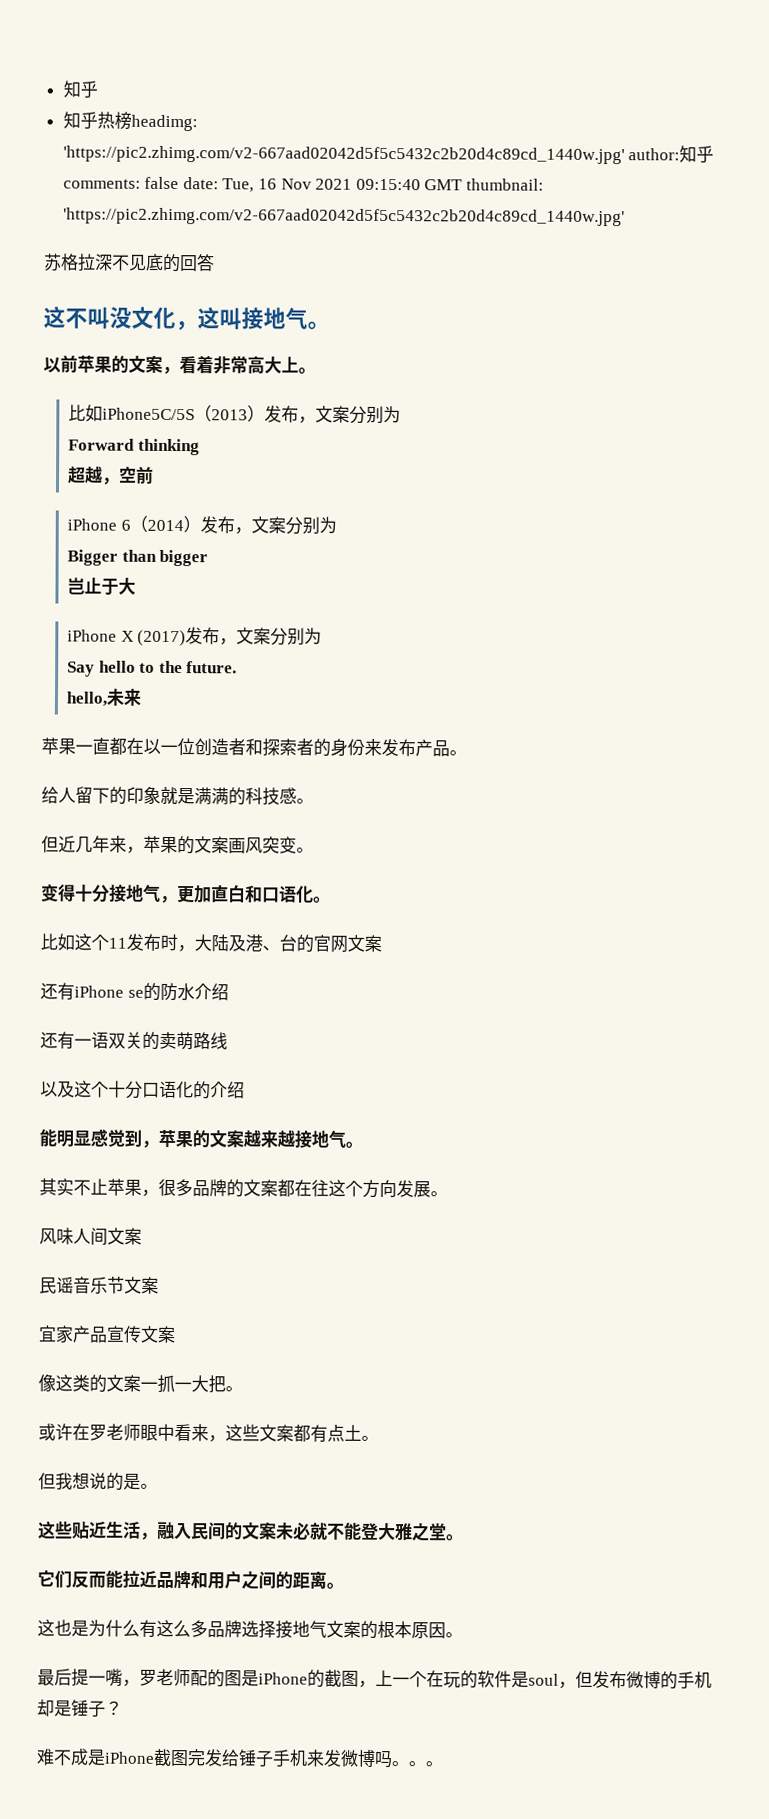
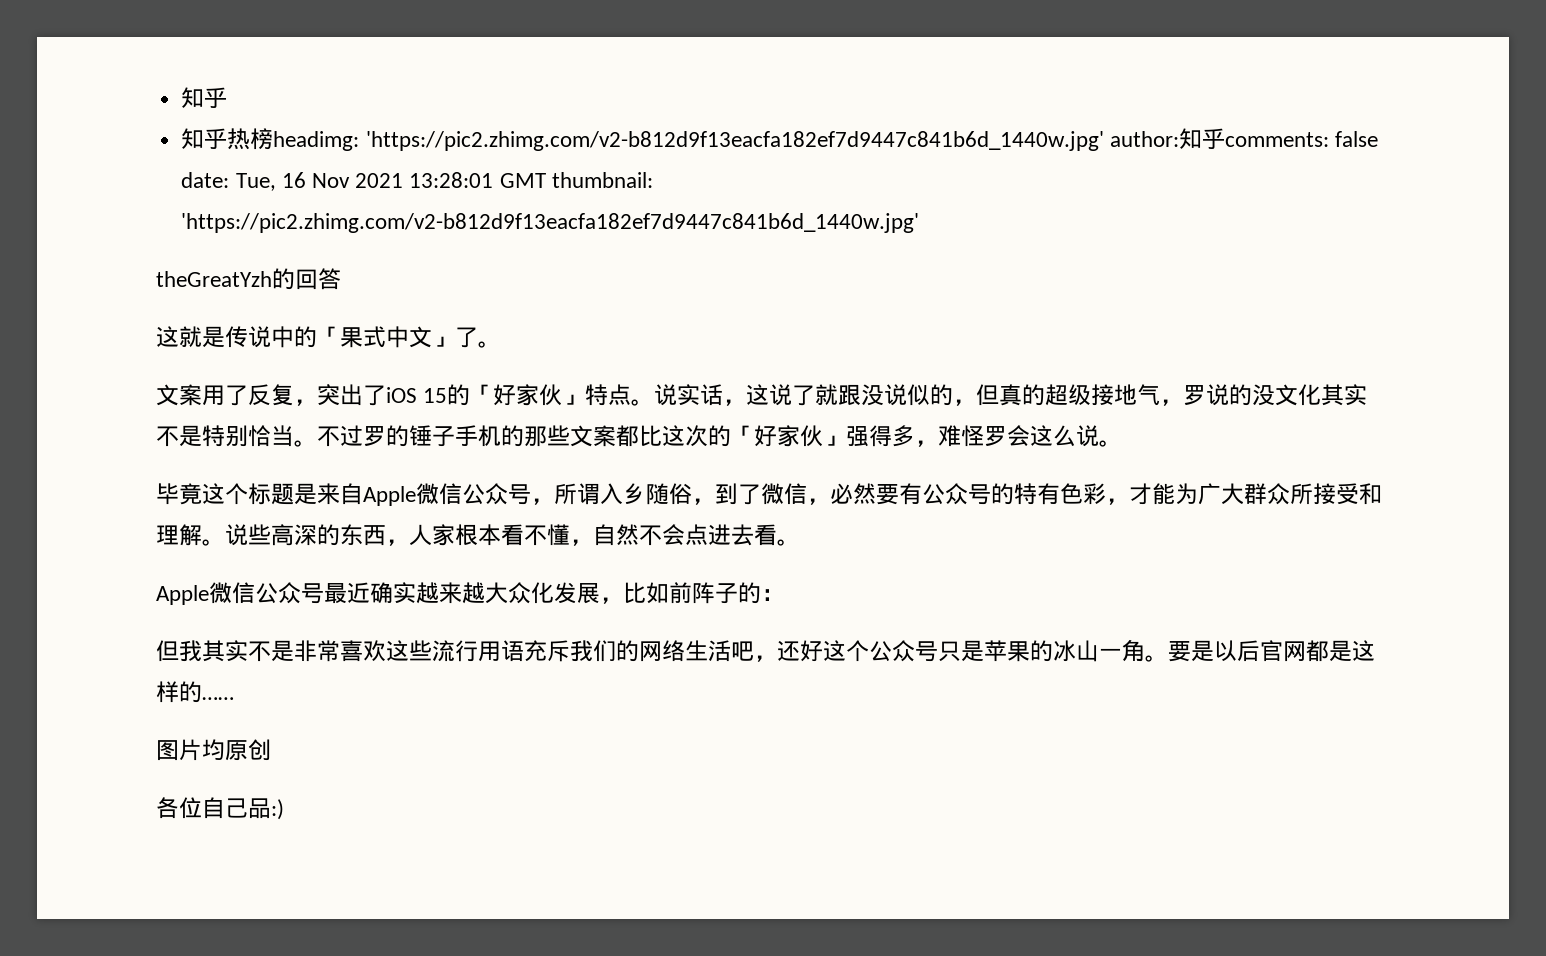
- 知乎热榜headimg: 'https://pic2.zhimg.com/v2-667aad02042d5f5c5432c2b20d4c89cd_1440w.jpg' author:知乎comments: false date: Tue, 16 Nov 2021 09:15:40 GMT thumbnail: 'https://pic2.zhimg.com/v2-667aad02042d5f5c5432c2b20d4c89cd_1440w.jpg'
- 苏格拉深不见底的回答
- 这不叫没文化，这叫接地气。
- 以前苹果的文案，看着非常高大上。
- 比如iPhone5C/5S（2013）发布，文案分别为
- Forward thinking
- 超越，空前
- iPhone 6（2014）发布，文案分别为
- Bigger than bigger
- 岂止于大
- iPhone X (2017)发布，文案分别为
- Say hello to the future.
- hello,未来
- 苹果一直都在以一位创造者和探索者的身份来发布产品。
- 给人留下的印象就是满满的科技感。
- 但近几年来，苹果的文案画风突变。
- 变得十分接地气，更加直白和口语化。
- 比如这个11发布时，大陆及港、台的官网文案
- 还有iPhone se的防水介绍
- 还有一语双关的卖萌路线
- 以及这个十分口语化的介绍
- 能明显感觉到，苹果的文案越来越接地气。
- 其实不止苹果，很多品牌的文案都在往这个方向发展。
- 风味人间文案
- 民谣音乐节文案
- 宜家产品宣传文案
- 像这类的文案一抓一大把。
- 或许在罗老师眼中看来，这些文案都有点土。
- 但我想说的是。
- 这些贴近生活，融入民间的文案未必就不能登大雅之堂。
- 它们反而能拉近品牌和用户之间的距离。
- 这也是为什么有这么多品牌选择接地气文案的根本原因。
- 最后提一嘴，罗老师配的图是iPhone的截图，上一个在玩的软件是soul，但发布微博的手机却是锤子？
- 难不成是iPhone截图完发给锤子手机来发微博吗。。。
+ 知乎热榜headimg: 'https://pic2.zhimg.com/v2-b812d9f13eacfa182ef7d9447c841b6d_1440w.jpg' author:知乎comments: false date: Tue, 16 Nov 2021 13:28:01 GMT thumbnail: 'https://pic2.zhimg.com/v2-b812d9f13eacfa182ef7d9447c841b6d_1440w.jpg'
+ theGreatYzh的回答
+ 这就是传说中的「果式中文」了。
+ 文案用了反复，突出了iOS 15的「好家伙」特点。说实话，这说了就跟没说似的，但真的超级接地气，罗说的没文化其实不是特别恰当。不过罗的锤子手机的那些文案都比这次的「好家伙」强得多，难怪罗会这么说。
+ 毕竟这个标题是来自Apple微信公众号，所谓入乡随俗，到了微信，必然要有公众号的特有色彩，才能为广大群众所接受和理解。说些高深的东西，人家根本看不懂，自然不会点进去看。
+ Apple微信公众号最近确实越来越大众化发展，比如前阵子的：
+ 但我其实不是非常喜欢这些流行用语充斥我们的网络生活吧，还好这个公众号只是苹果的冰山一角。要是以后官网都是这样的……
+ 图片均原创
+ 各位自己品:)

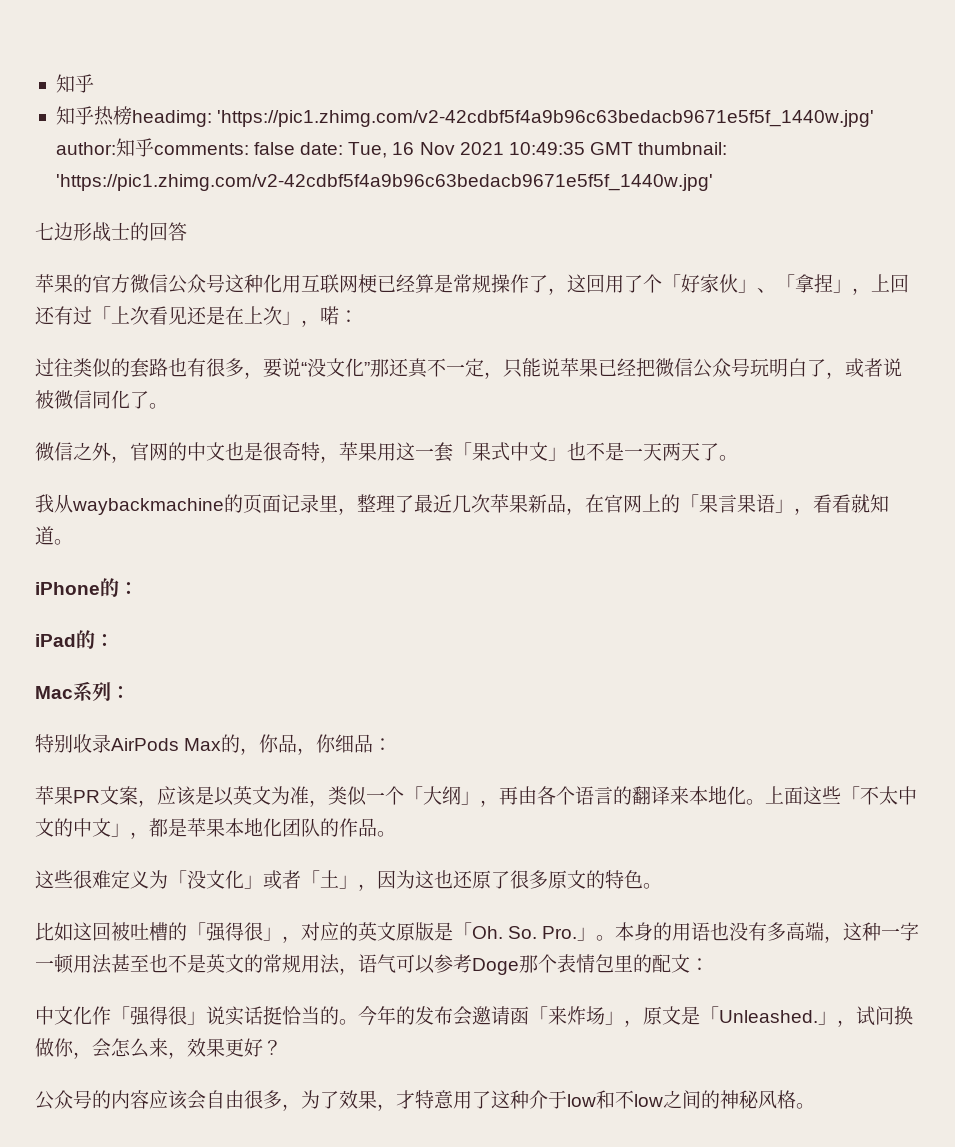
- 知乎热榜headimg: 'https://pic2.zhimg.com/v2-b812d9f13eacfa182ef7d9447c841b6d_1440w.jpg' author:知乎comments: false date: Tue, 16 Nov 2021 13:28:01 GMT thumbnail: 'https://pic2.zhimg.com/v2-b812d9f13eacfa182ef7d9447c841b6d_1440w.jpg'
- theGreatYzh的回答
- 这就是传说中的「果式中文」了。
- 文案用了反复，突出了iOS 15的「好家伙」特点。说实话，这说了就跟没说似的，但真的超级接地气，罗说的没文化其实不是特别恰当。不过罗的锤子手机的那些文案都比这次的「好家伙」强得多，难怪罗会这么说。
- 毕竟这个标题是来自Apple微信公众号，所谓入乡随俗，到了微信，必然要有公众号的特有色彩，才能为广大群众所接受和理解。说些高深的东西，人家根本看不懂，自然不会点进去看。
- Apple微信公众号最近确实越来越大众化发展，比如前阵子的：
- 但我其实不是非常喜欢这些流行用语充斥我们的网络生活吧，还好这个公众号只是苹果的冰山一角。要是以后官网都是这样的……
- 图片均原创
- 各位自己品:)
+ 知乎热榜headimg: 'https://pic1.zhimg.com/v2-42cdbf5f4a9b96c63bedacb9671e5f5f_1440w.jpg' author:知乎comments: false date: Tue, 16 Nov 2021 10:49:35 GMT thumbnail: 'https://pic1.zhimg.com/v2-42cdbf5f4a9b96c63bedacb9671e5f5f_1440w.jpg'
+ 七边形战士的回答
+ 苹果的官方微信公众号这种化用互联网梗已经算是常规操作了，这回用了个「好家伙」、「拿捏」，上回还有过「上次看见还是在上次」，喏：
+ 过往类似的套路也有很多，要说“没文化”那还真不一定，只能说苹果已经把微信公众号玩明白了，或者说被微信同化了。
+ 微信之外，官网的中文也是很奇特，苹果用这一套「果式中文」也不是一天两天了。
+ 我从waybackmachine的页面记录里，整理了最近几次苹果新品，在官网上的「果言果语」，看看就知道。
+ iPhone的：
+ iPad的：
+ Mac系列：
+ 特别收录AirPods Max的，你品，你细品：
+ 苹果PR文案，应该是以英文为准，类似一个「大纲」，再由各个语言的翻译来本地化。上面这些「不太中文的中文」，都是苹果本地化团队的作品。
+ 这些很难定义为「没文化」或者「土」，因为这也还原了很多原文的特色。
+ 比如这回被吐槽的「强得很」，对应的英文原版是「Oh. So. Pro.」。本身的用语也没有多高端，这种一字一顿用法甚至也不是英文的常规用法，语气可以参考Doge那个表情包里的配文：
+ 中文化作「强得很」说实话挺恰当的。今年的发布会邀请函「来炸场」，原文是「Unleashed.」，试问换做你，会怎么来，效果更好？
+ 公众号的内容应该会自由很多，为了效果，才特意用了这种介于low和不low之间的神秘风格。

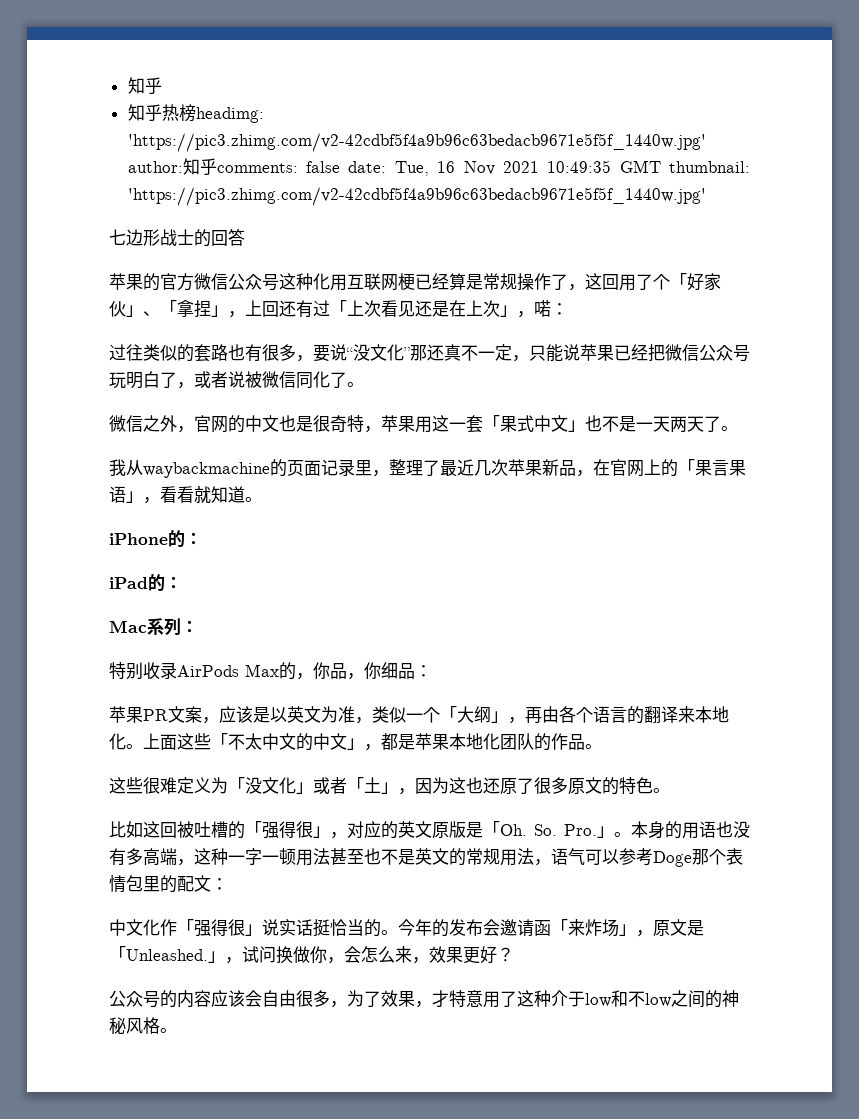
- 知乎热榜headimg: 'https://pic1.zhimg.com/v2-42cdbf5f4a9b96c63bedacb9671e5f5f_1440w.jpg' author:知乎comments: false date: Tue, 16 Nov 2021 10:49:35 GMT thumbnail: 'https://pic1.zhimg.com/v2-42cdbf5f4a9b96c63bedacb9671e5f5f_1440w.jpg'
+ 知乎热榜headimg: 'https://pic3.zhimg.com/v2-42cdbf5f4a9b96c63bedacb9671e5f5f_1440w.jpg' author:知乎comments: false date: Tue, 16 Nov 2021 10:49:35 GMT thumbnail: 'https://pic3.zhimg.com/v2-42cdbf5f4a9b96c63bedacb9671e5f5f_1440w.jpg'

